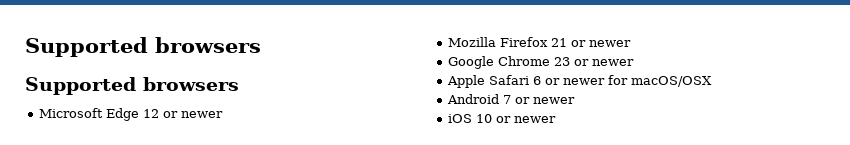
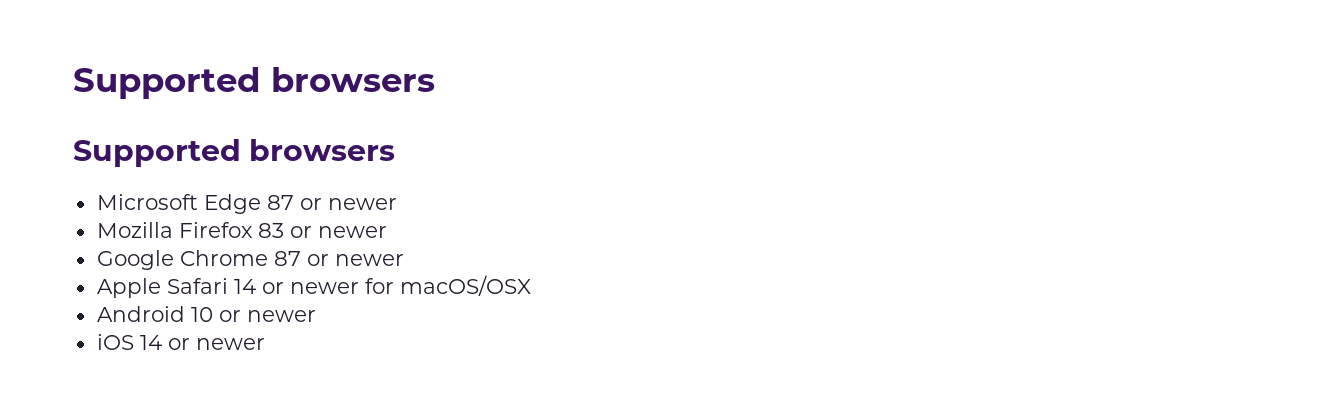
- Microsoft Edge 12 or newer
+ Microsoft Edge 87 or newer
- Mozilla Firefox 21 or newer
+ Mozilla Firefox 83 or newer
- Google Chrome 23 or newer
+ Google Chrome 87 or newer
- Apple Safari 6 or newer for macOS/OSX
+ Apple Safari 14 or newer for macOS/OSX
- Android 7 or newer
+ Android 10 or newer
- iOS 10 or newer
+ iOS 14 or newer

